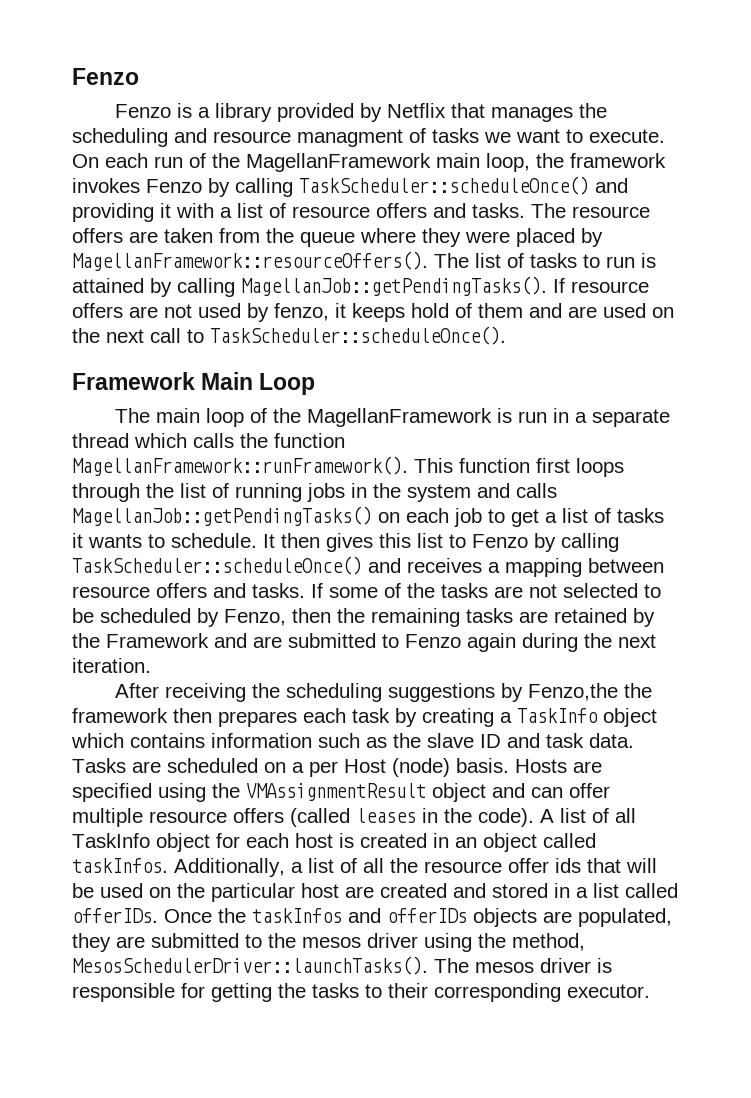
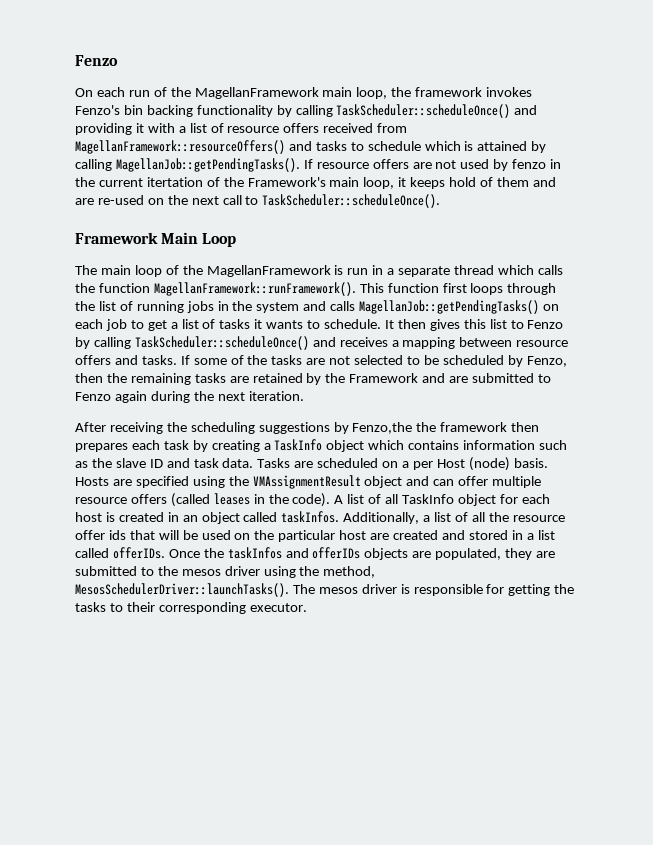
- Fenzo is a library provided by Netflix that manages the scheduling and resource managment of tasks we want to execute. On each run of the MagellanFramework main loop, the framework invokes Fenzo by calling TaskScheduler::scheduleOnce() and providing it with a list of resource offers and tasks. The resource offers are taken from the queue where they were placed by MagellanFramework::resourceOffers(). The list of tasks to run is attained by calling MagellanJob::getPendingTasks().
+ On each run of the MagellanFramework main loop, the framework invokes Fenzo's bin backing functionality by calling TaskScheduler::scheduleOnce() and providing it with a list of resource offers received from MagellanFramework::resourceOffers() and tasks to schedule which is attained by calling MagellanJob::getPendingTasks().
- If resource offers are not used by fenzo, it keeps hold of them and are used on the next call to TaskScheduler::scheduleOnce().
+ If resource offers are not used by fenzo in the current itertation of the Framework's main loop, it keeps hold of them and are re-used on the next call to TaskScheduler::scheduleOnce().

